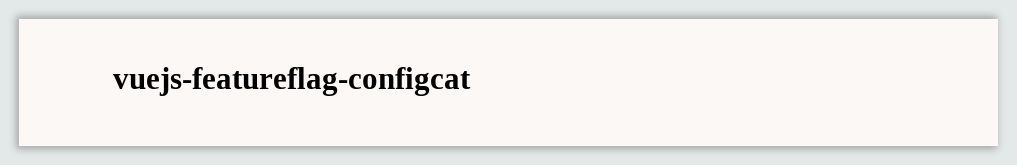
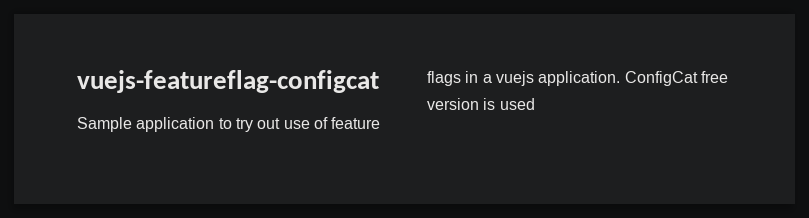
+ Sample application to try out use of feature flags in a vuejs application. ConfigCat free version is used

